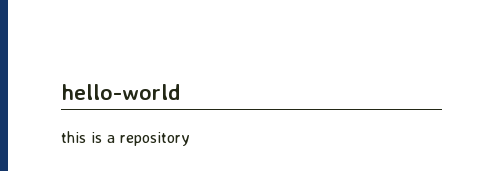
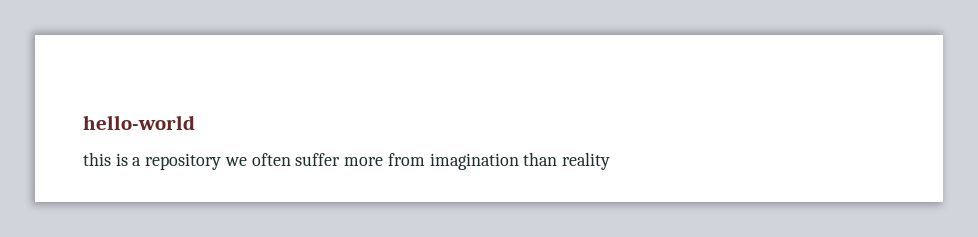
- this is a repository
+ this is a repository we often suffer more from imagination than reality

